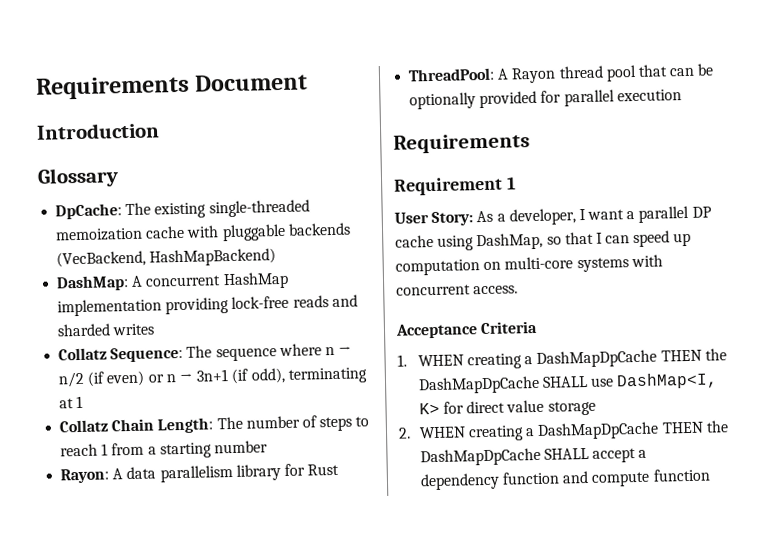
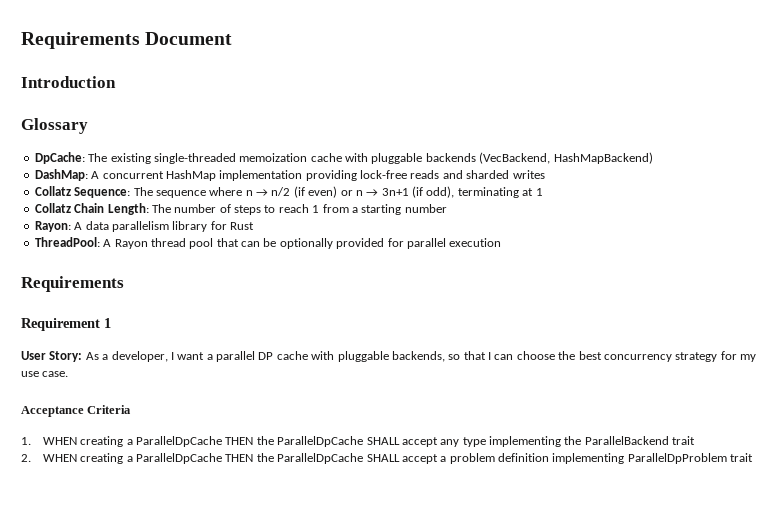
- User Story: As a developer, I want a parallel DP cache using DashMap, so that I can speed up computation on multi-core systems with concurrent access.
+ User Story: As a developer, I want a parallel DP cache with pluggable backends, so that I can choose the best concurrency strategy for my use case.
- 1. WHEN creating a DashMapDpCache THEN the DashMapDpCache SHALL use DashMap<I, K> for direct value storage
+ 1. WHEN creating a ParallelDpCache THEN the ParallelDpCache SHALL accept any type implementing the ParallelBackend trait
- 2. WHEN creating a DashMapDpCache THEN the DashMapDpCache SHALL accept a dependency function and compute function
+ 2. WHEN creating a ParallelDpCache THEN the ParallelDpCache SHALL accept a problem definition implementing ParallelDpProblem trait

